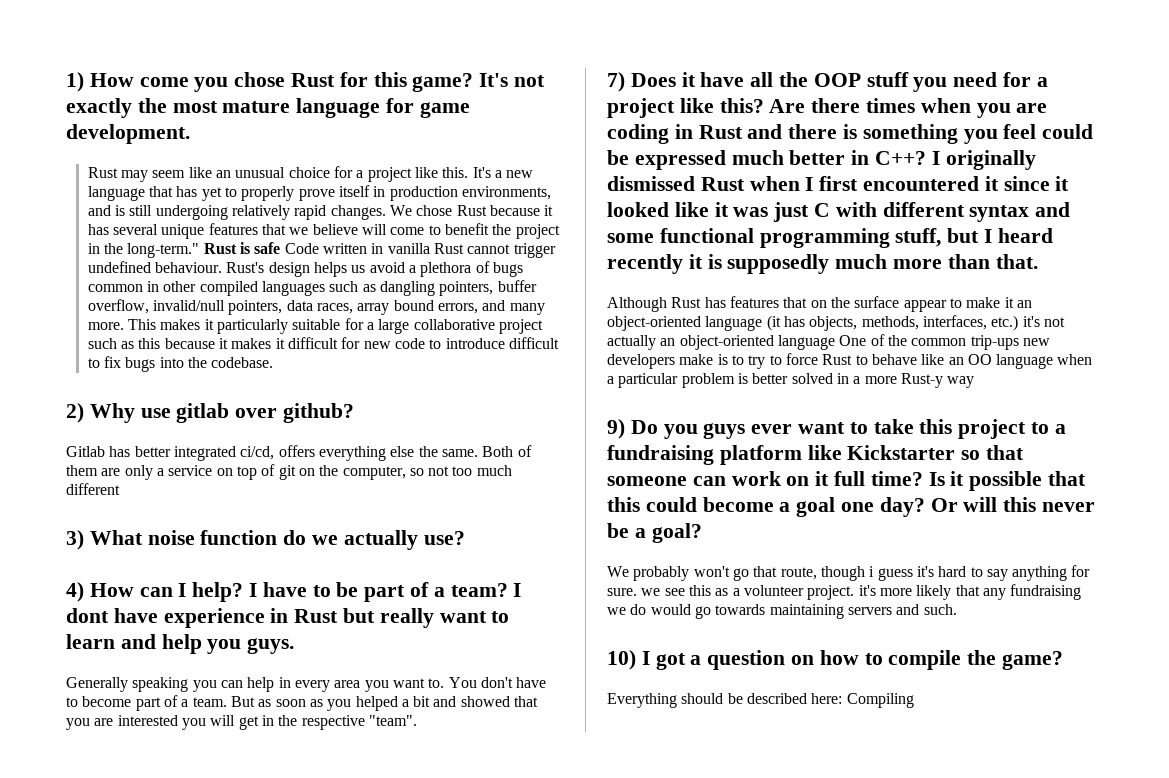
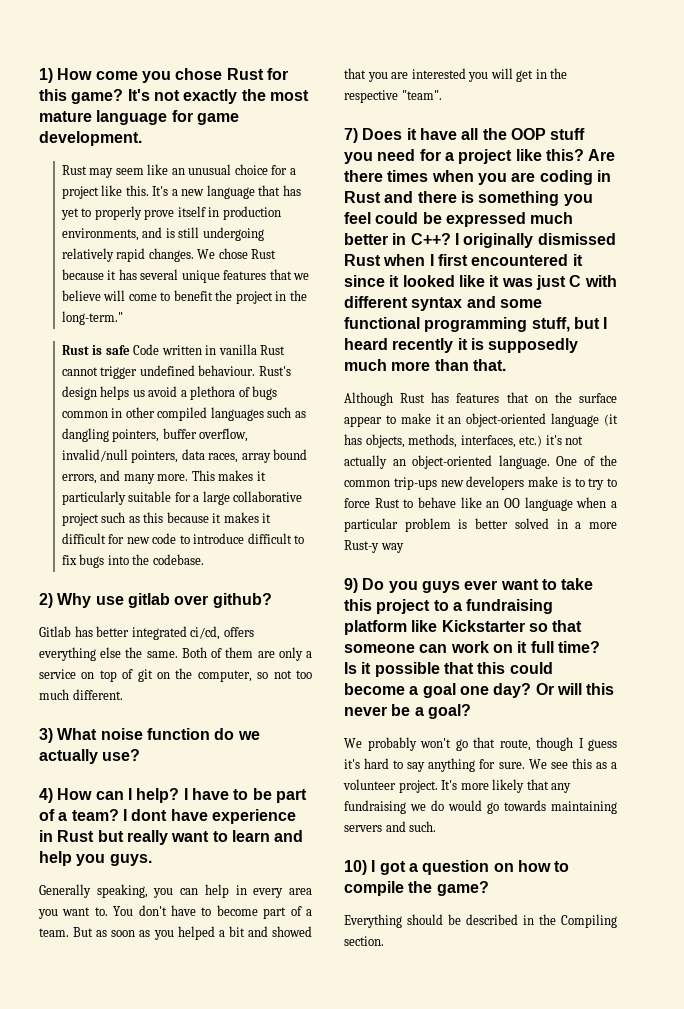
- We chose Rust because it has several unique features that we believe will come to benefit the project in the long-term." Rust is safe Code written in vanilla Rust cannot trigger undefined behaviour.
+ We chose Rust because it has several unique features that we believe will come to benefit the project in the long-term."
+ Rust is safe Code written in vanilla Rust cannot trigger undefined behaviour.
- Both of them are only a service on top of git on the computer, so not too much different
+ Both of them are only a service on top of git on the computer, so not too much different.
- Generally speaking you can help in every area you want to.
+ Generally speaking, you can help in every area you want to.
- Although Rust has features that on the surface appear to make it an object-oriented language (it has objects, methods, interfaces, etc.) it's not actually an object-oriented language One of the common trip-ups new developers make is to try to force Rust to behave like an OO language when a particular problem is better solved in a more Rust-y way
+ Although Rust has features that on the surface appear to make it an object-oriented language (it has objects, methods, interfaces, etc.) it's not actually an object-oriented language. One of the common trip-ups new developers make is to try to force Rust to behave like an OO language when a particular problem is better solved in a more Rust-y way
- We probably won't go that route, though i guess it's hard to say anything for sure. we see this as a volunteer project. it's more likely that any fundraising we do would go towards maintaining servers and such.
+ We probably won't go that route, though I guess it's hard to say anything for sure. We see this as a volunteer project. It's more likely that any fundraising we do would go towards maintaining servers and such.
- Everything should be described here: Compiling
+ Everything should be described in the Compiling section.

